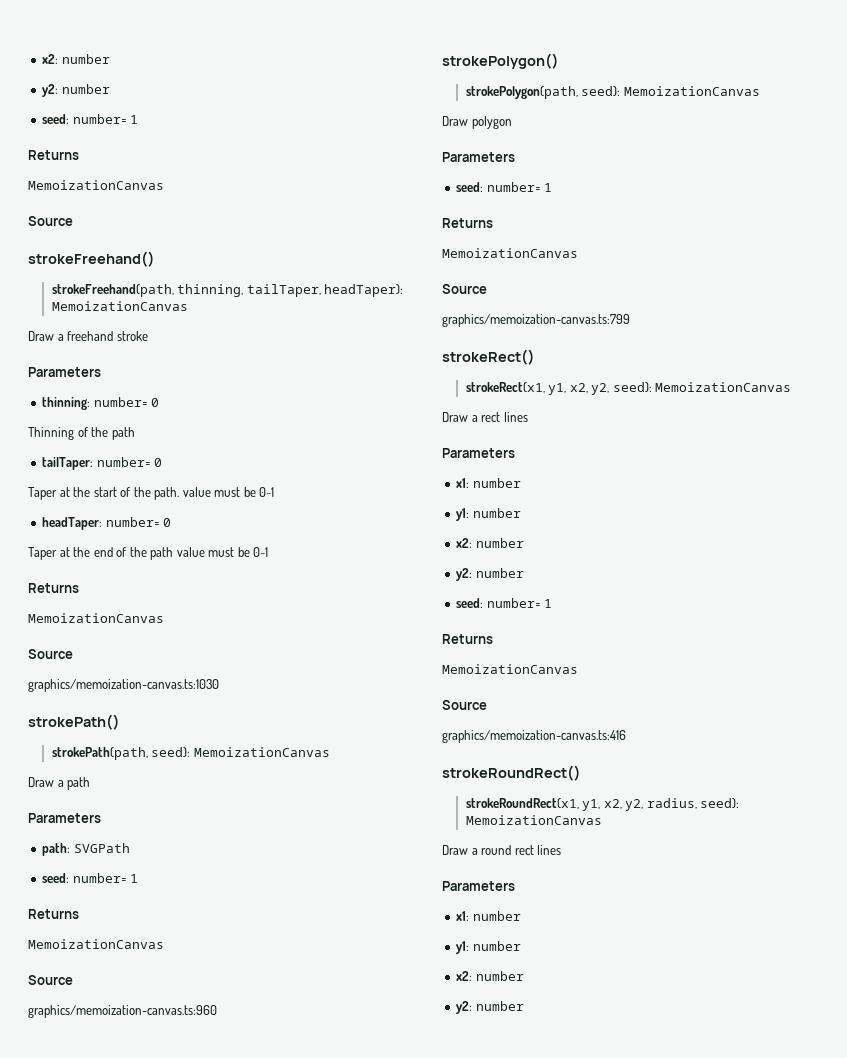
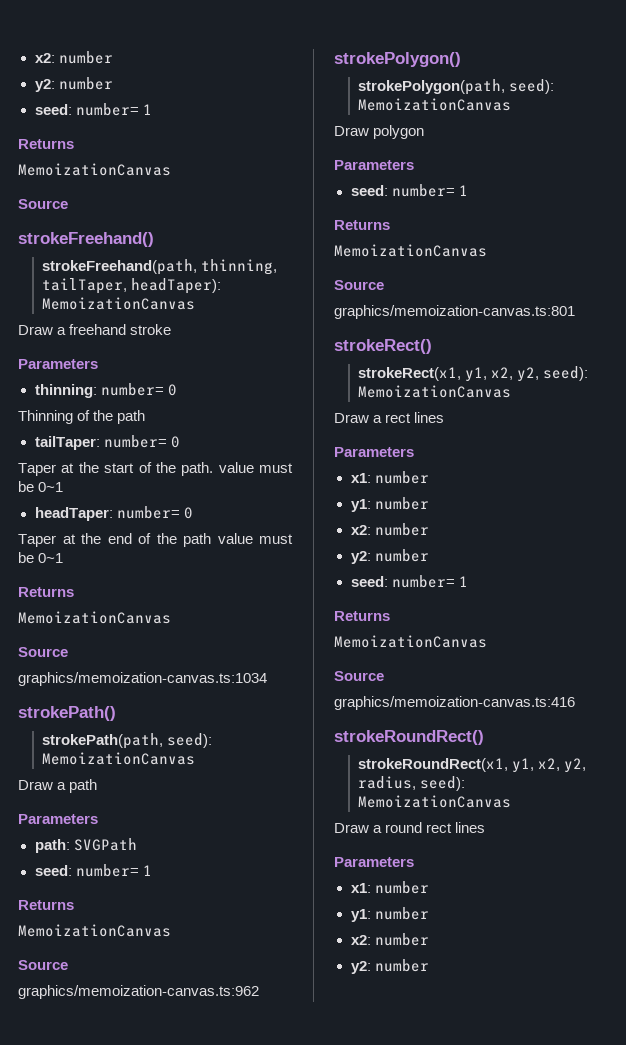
- graphics/memoization-canvas.ts:1030
+ graphics/memoization-canvas.ts:1034
- graphics/memoization-canvas.ts:960
+ graphics/memoization-canvas.ts:962
- graphics/memoization-canvas.ts:799
+ graphics/memoization-canvas.ts:801

